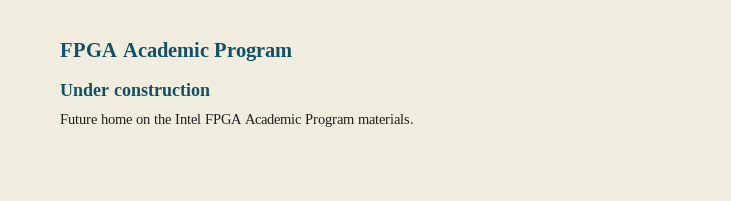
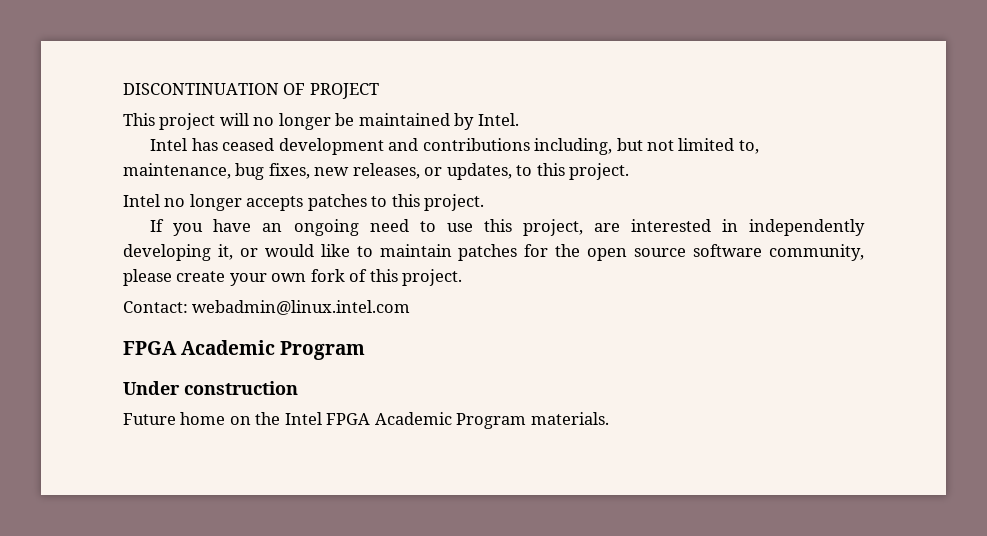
+ DISCONTINUATION OF PROJECT
+ This project will no longer be maintained by Intel.
+ Intel has ceased development and contributions including, but not limited to, maintenance, bug fixes, new releases, or updates, to this project.
+ Intel no longer accepts patches to this project.
+ If you have an ongoing need to use this project, are interested in independently developing it, or would like to maintain patches for the open source software community, please create your own fork of this project.
+ Contact: webadmin@linux.intel.com

